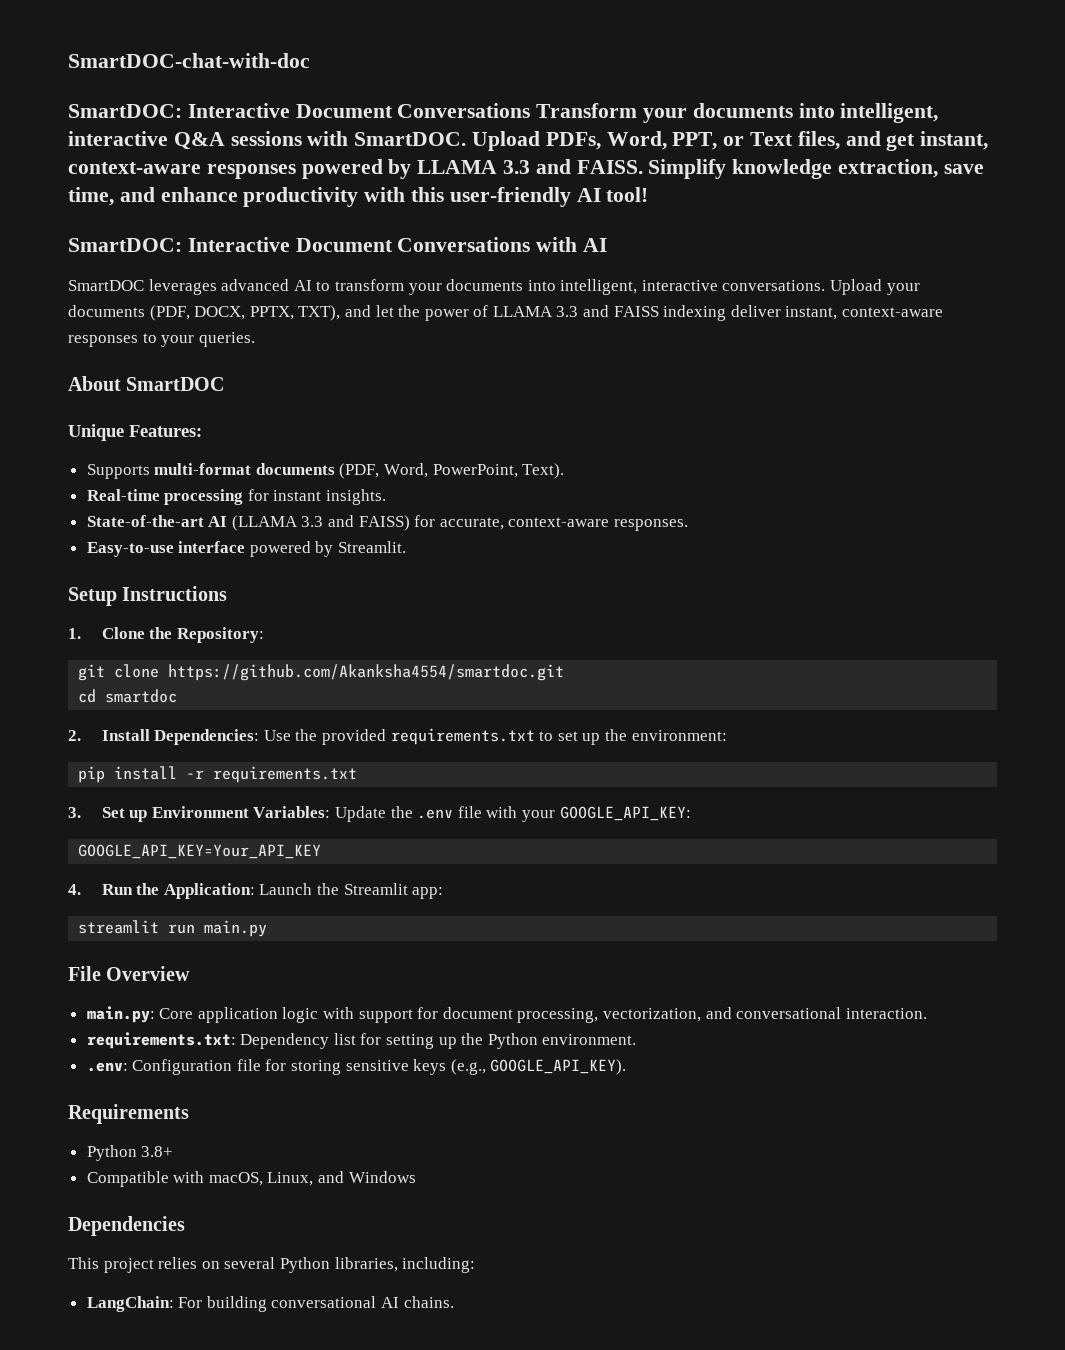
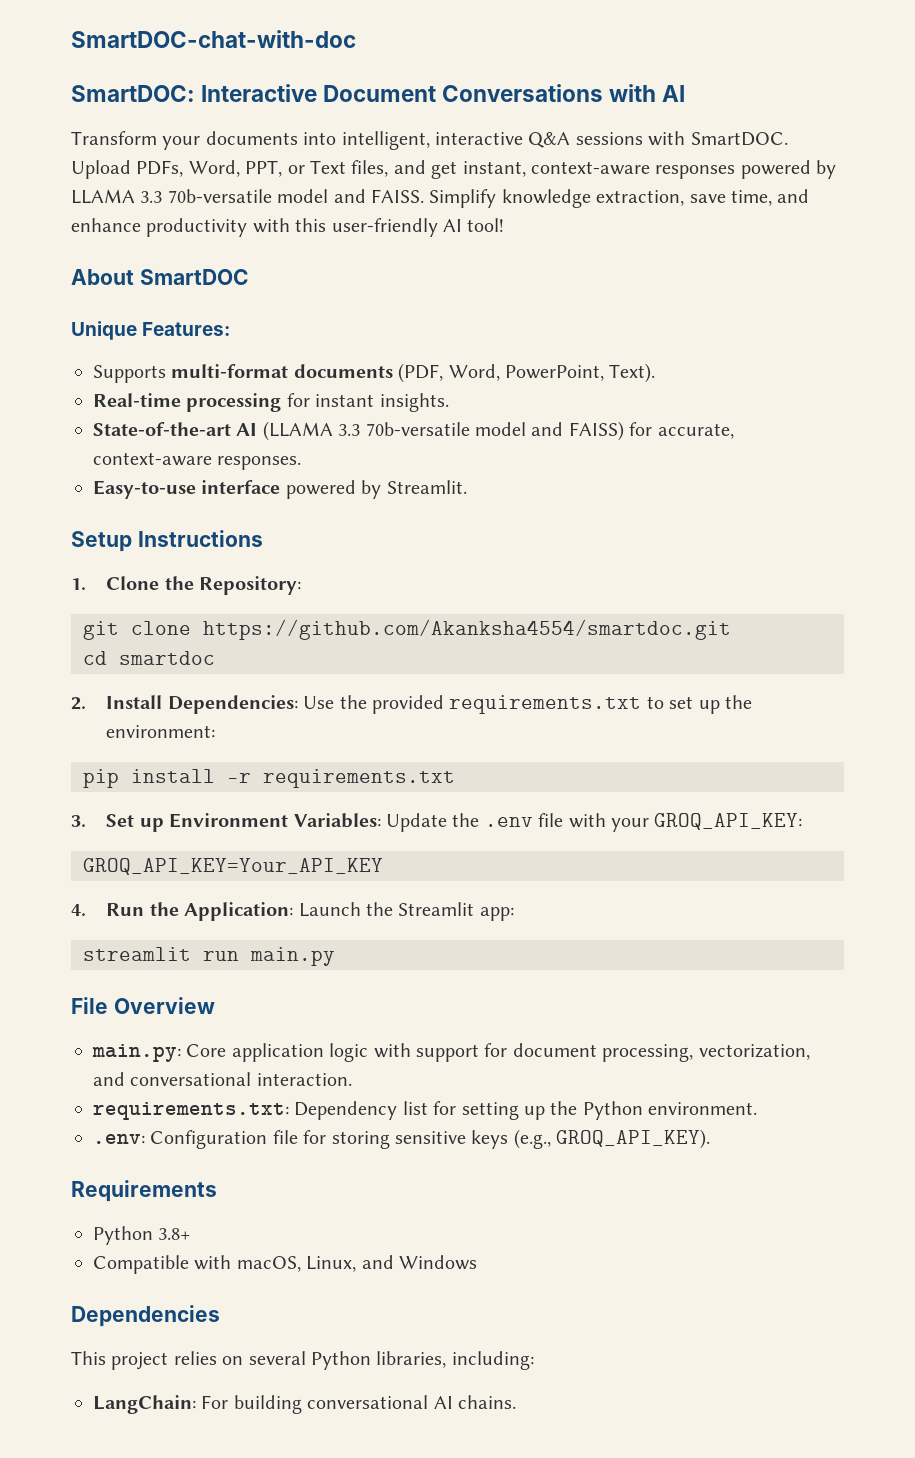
- SmartDOC: Interactive Document Conversations Transform your documents into intelligent, interactive Q&A sessions with SmartDOC.
+ SmartDOC: Interactive Document Conversations with AI
+ Transform your documents into intelligent, interactive Q&A sessions with SmartDOC.
- Upload PDFs, Word, PPT, or Text files, and get instant, context-aware responses powered by LLAMA 3.3 and FAISS.
+ Upload PDFs, Word, PPT, or Text files, and get instant, context-aware responses powered by LLAMA 3.3 70b-versatile model and FAISS.
- SmartDOC: Interactive Document Conversations with AI
- SmartDOC leverages advanced AI to transform your documents into intelligent, interactive conversations. Upload your documents (PDF, DOCX, PPTX, TXT), and let the power of LLAMA 3.3 and FAISS indexing deliver instant, context-aware responses to your queries.
- State-of-the-art AI (LLAMA 3.3 and FAISS) for accurate, context-aware responses.
+ State-of-the-art AI (LLAMA 3.3 70b-versatile model and FAISS) for accurate, context-aware responses.
- 3. Set up Environment Variables: Update the .env file with your GOOGLE_API_KEY:
- GOOGLE_API_KEY=Your_API_KEY
+ 3. Set up Environment Variables: Update the .env file with your GROQ_API_KEY:
+ GROQ_API_KEY=Your_API_KEY
- .env: Configuration file for storing sensitive keys (e.g., GOOGLE_API_KEY).
+ .env: Configuration file for storing sensitive keys (e.g., GROQ_API_KEY).

